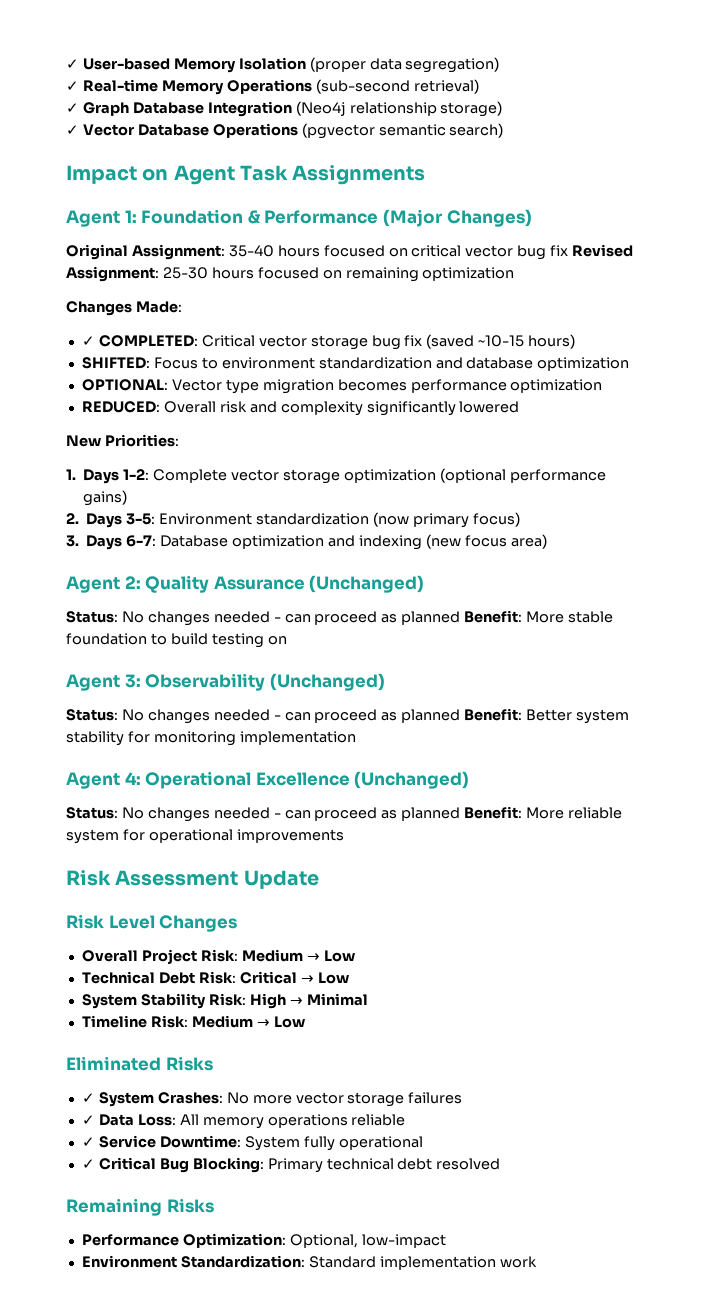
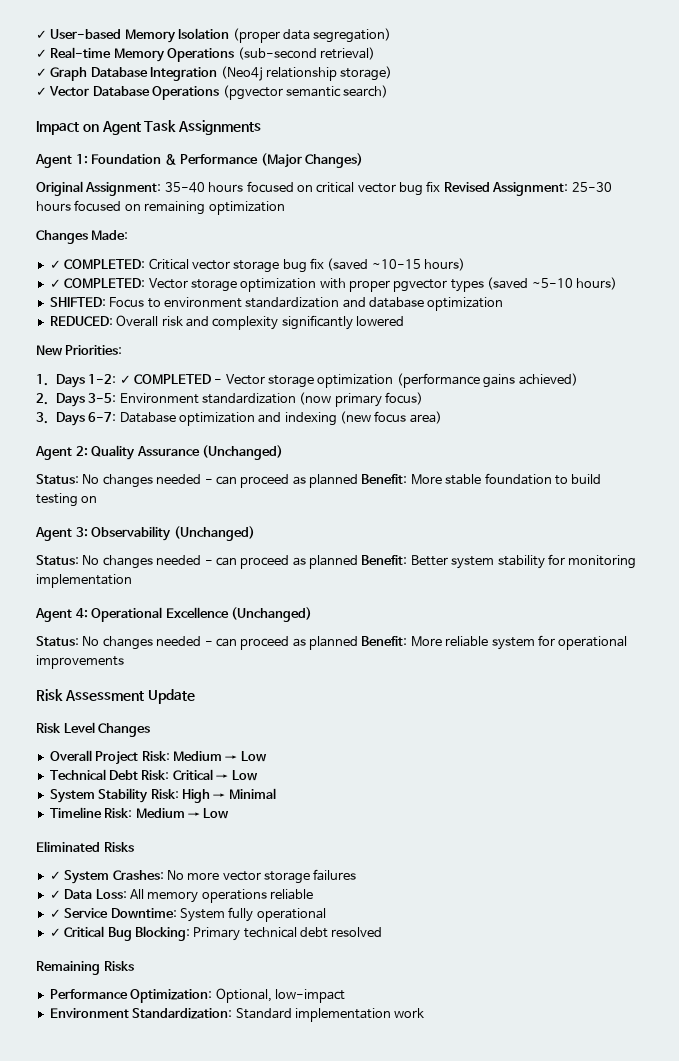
+ ✓ COMPLETED: Vector storage optimization with proper pgvector types (saved ~5-10 hours)
- OPTIONAL: Vector type migration becomes performance optimization
- 1. Days 1-2: Complete vector storage optimization (optional performance gains)
+ 1. Days 1-2: ✓ COMPLETED - Vector storage optimization (performance gains achieved)

